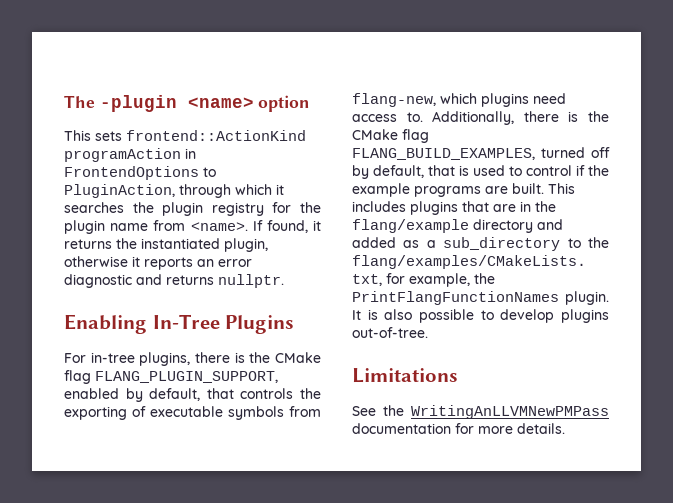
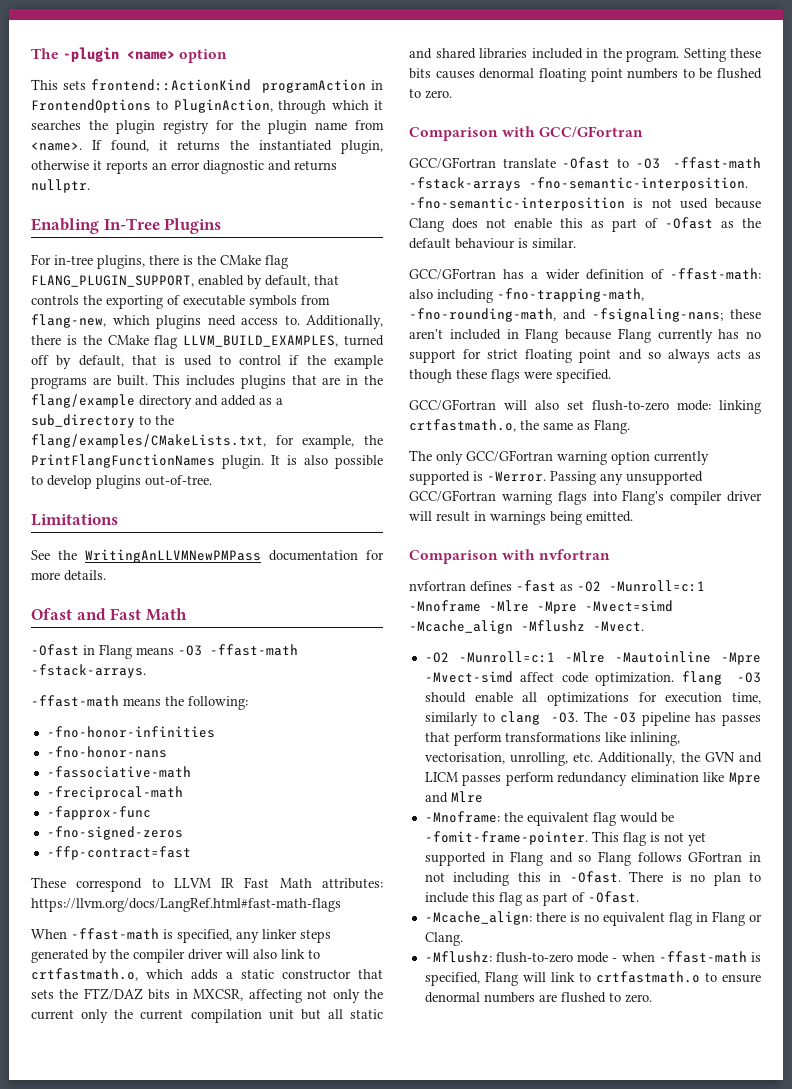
- Additionally, there is the CMake flag FLANG_BUILD_EXAMPLES, turned off by default, that is used to control if the example programs are built.
+ Additionally, there is the CMake flag LLVM_BUILD_EXAMPLES, turned off by default, that is used to control if the example programs are built.
+ Ofast and Fast Math
+ -Ofast in Flang means -O3 -ffast-math -fstack-arrays.
+ -ffast-math means the following:
+ -fno-honor-infinities
+ -fno-honor-nans
+ -fassociative-math
+ -freciprocal-math
+ -fapprox-func
+ -fno-signed-zeros
+ -ffp-contract=fast
+ These correspond to LLVM IR Fast Math attributes: https://llvm.org/docs/LangRef.html#fast-math-flags
+ When -ffast-math is specified, any linker steps generated by the compiler driver will also link to crtfastmath.o, which adds a static constructor that sets the FTZ/DAZ bits in MXCSR, affecting not only the current only the current compilation unit but all static and shared libraries included in the program. Setting these bits causes denormal floating point numbers to be flushed to zero.
+ Comparison with GCC/GFortran
+ GCC/GFortran translate -Ofast to -O3 -ffast-math -fstack-arrays -fno-semantic-interposition. -fno-semantic-interposition is not used because Clang does not enable this as part of -Ofast as the default behaviour is similar.
+ GCC/GFortran has a wider definition of -ffast-math: also including -fno-trapping-math, -fno-rounding-math, and -fsignaling-nans; these aren't included in Flang because Flang currently has no support for strict floating point and so always acts as though these flags were specified.
+ GCC/GFortran will also set flush-to-zero mode: linking crtfastmath.o, the same as Flang.
+ The only GCC/GFortran warning option currently supported is -Werror. Passing any unsupported GCC/GFortran warning flags into Flang's compiler driver will result in warnings being emitted.
+ Comparison with nvfortran
+ nvfortran defines -fast as -O2 -Munroll=c:1 -Mnoframe -Mlre -Mpre -Mvect=simd -Mcache_align -Mflushz -Mvect.
+ -O2 -Munroll=c:1 -Mlre -Mautoinline -Mpre -Mvect-simd affect code optimization. flang -O3 should enable all optimizations for execution time, similarly to clang -O3. The -O3 pipeline has passes that perform transformations like inlining, vectorisation, unrolling, etc. Additionally, the GVN and LICM passes perform redundancy elimination like Mpre and Mlre
+ -Mnoframe: the equivalent flag would be -fomit-frame-pointer. This flag is not yet supported in Flang and so Flang follows GFortran in not including this in -Ofast. There is no plan to include this flag as part of -Ofast.
+ -Mcache_align: there is no equivalent flag in Flang or Clang.
+ -Mflushz: flush-to-zero mode - when -ffast-math is specified, Flang will link to crtfastmath.o to ensure denormal numbers are flushed to zero.

